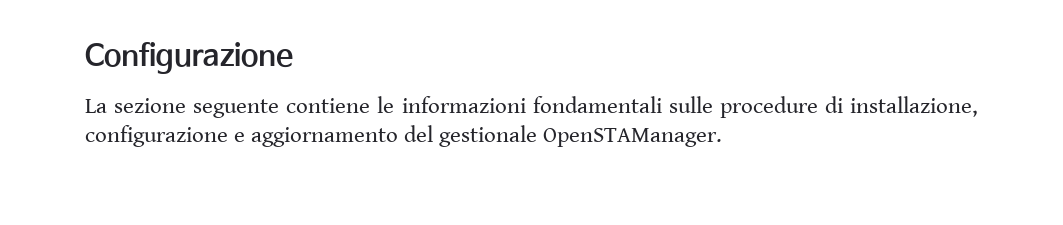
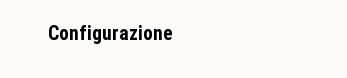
- La sezione seguente contiene le informazioni fondamentali sulle procedure di installazione, configurazione e aggiornamento del gestionale OpenSTAManager.

